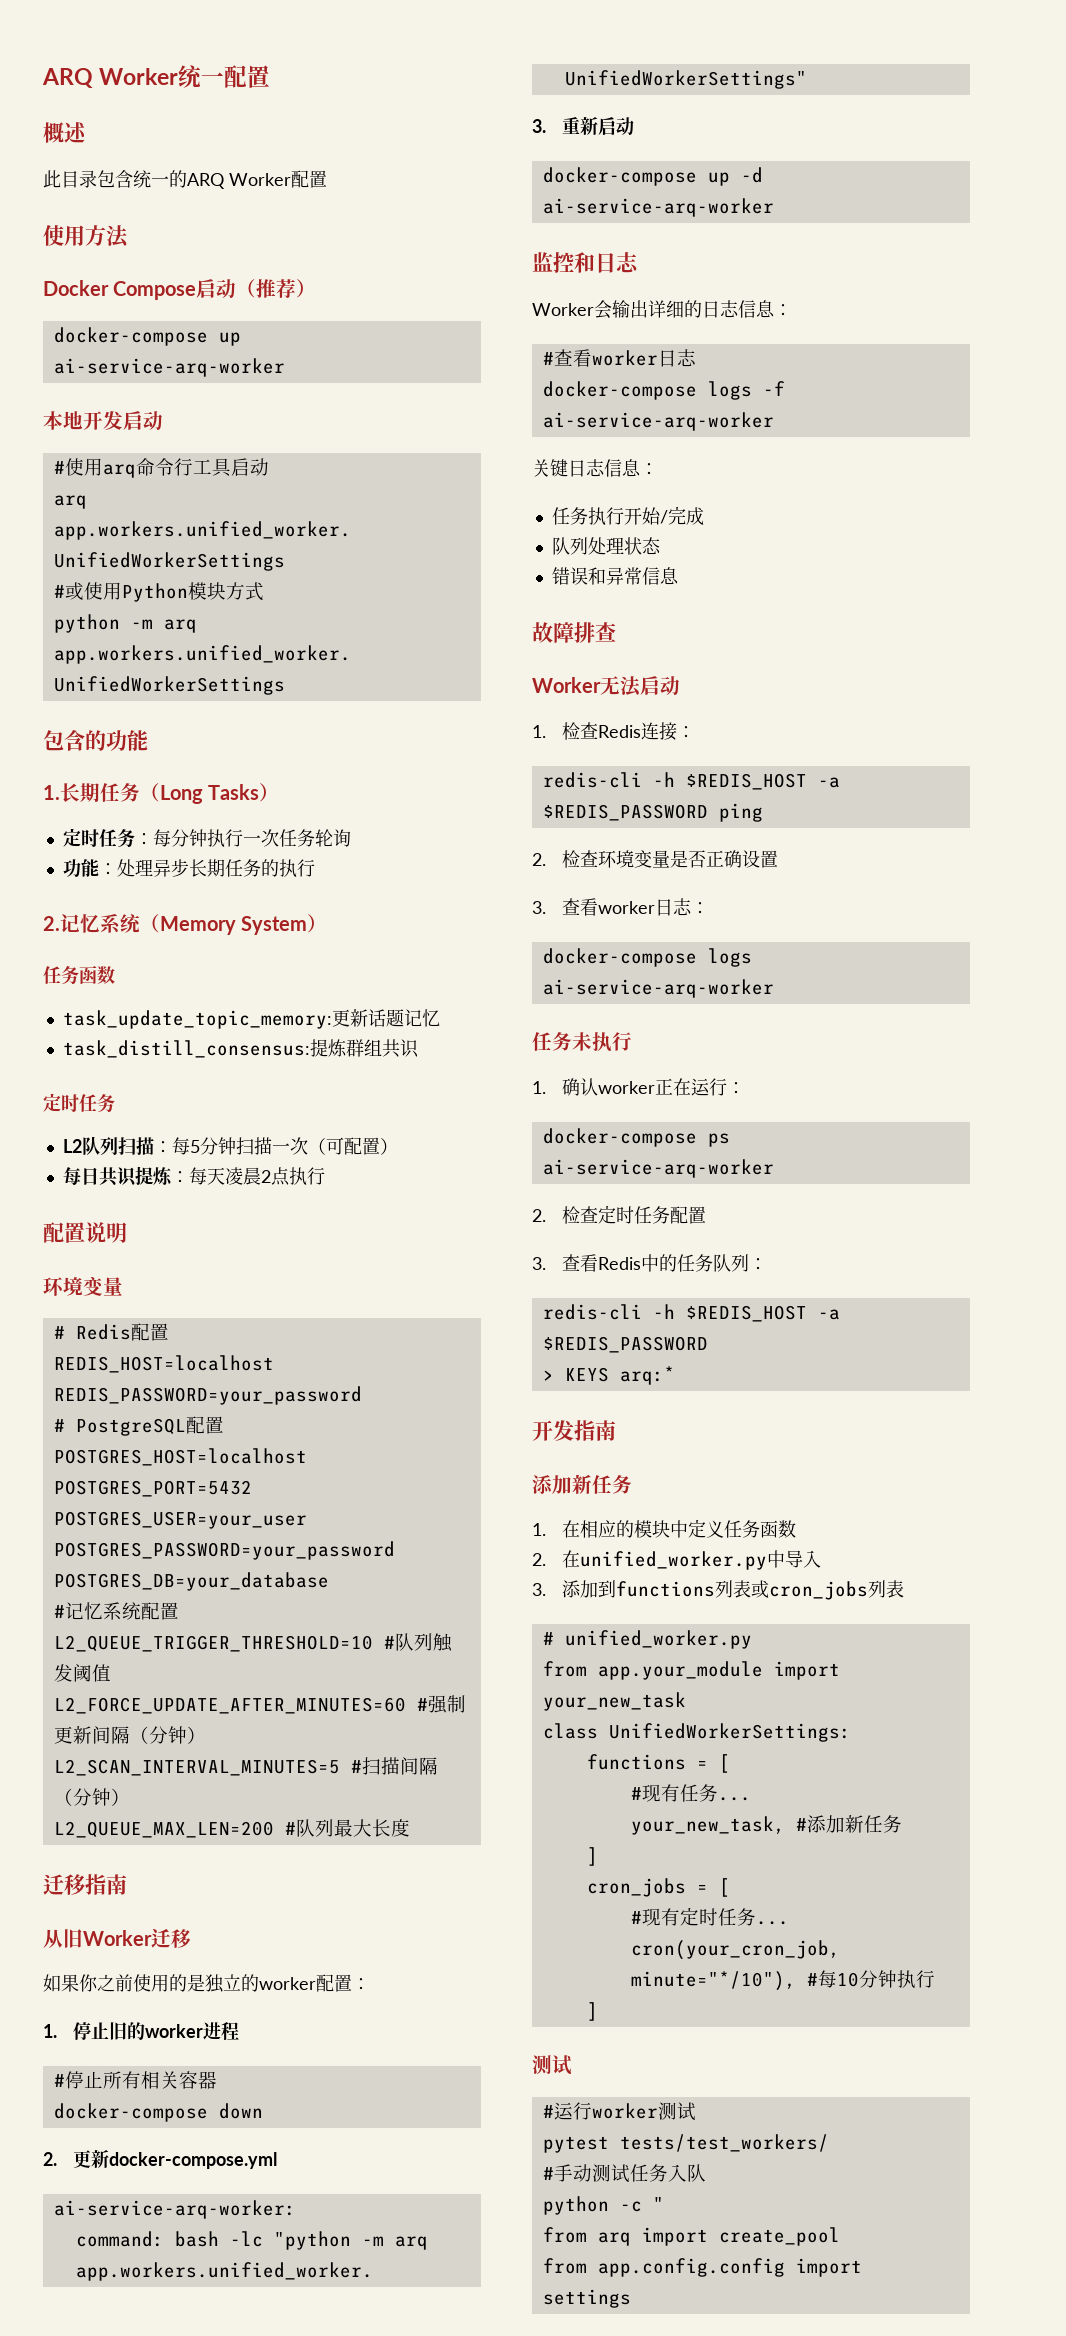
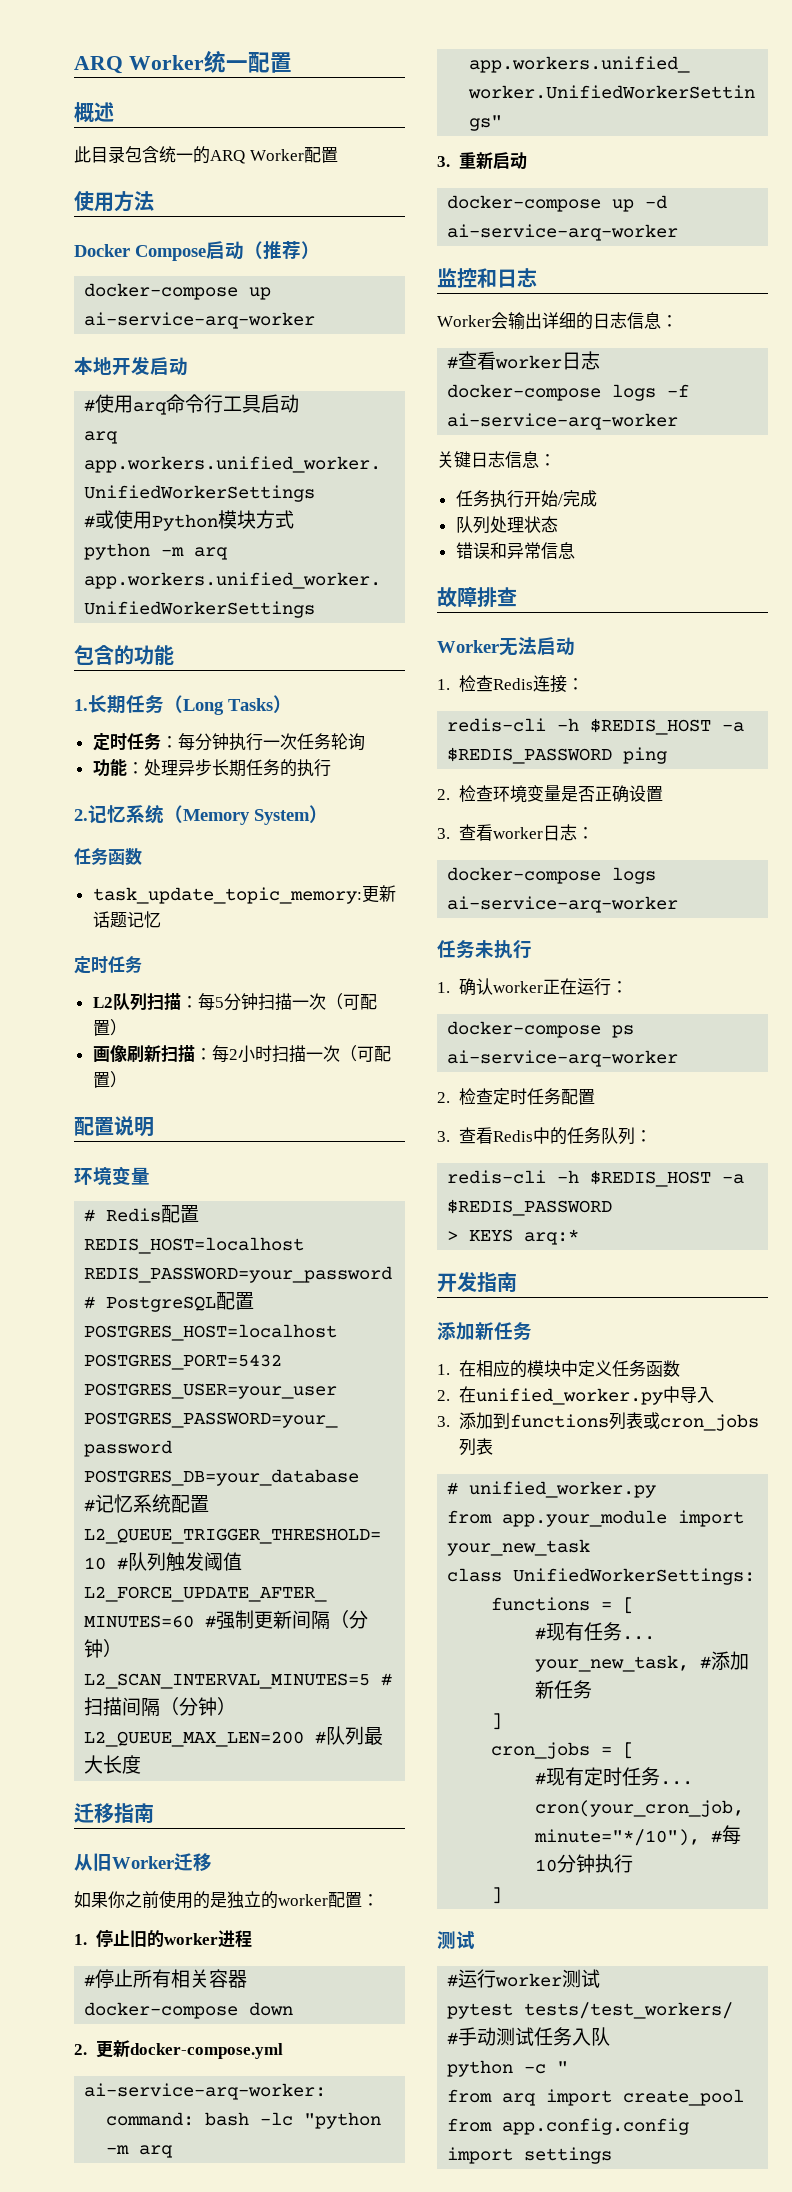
- task_distill_consensus:提炼群组共识
- 每日共识提炼：每天凌晨2点执行
+ 画像刷新扫描：每2小时扫描一次（可配置）

